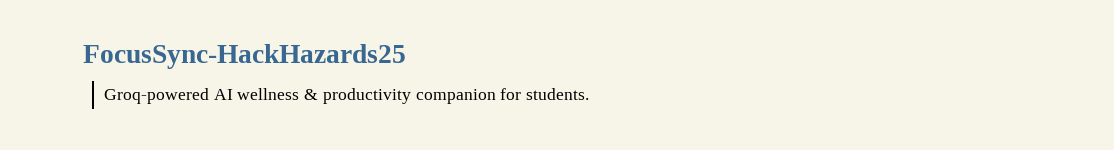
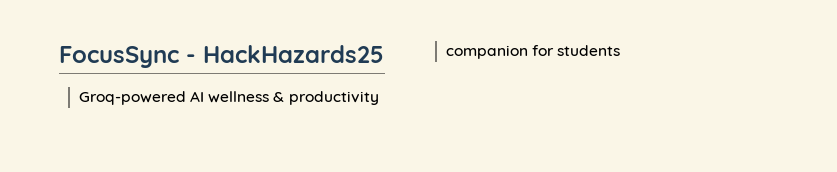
- FocusSync-HackHazards25
+ FocusSync - HackHazards25
- Groq-powered AI wellness & productivity companion for students.
+ Groq-powered AI wellness & productivity companion for students

